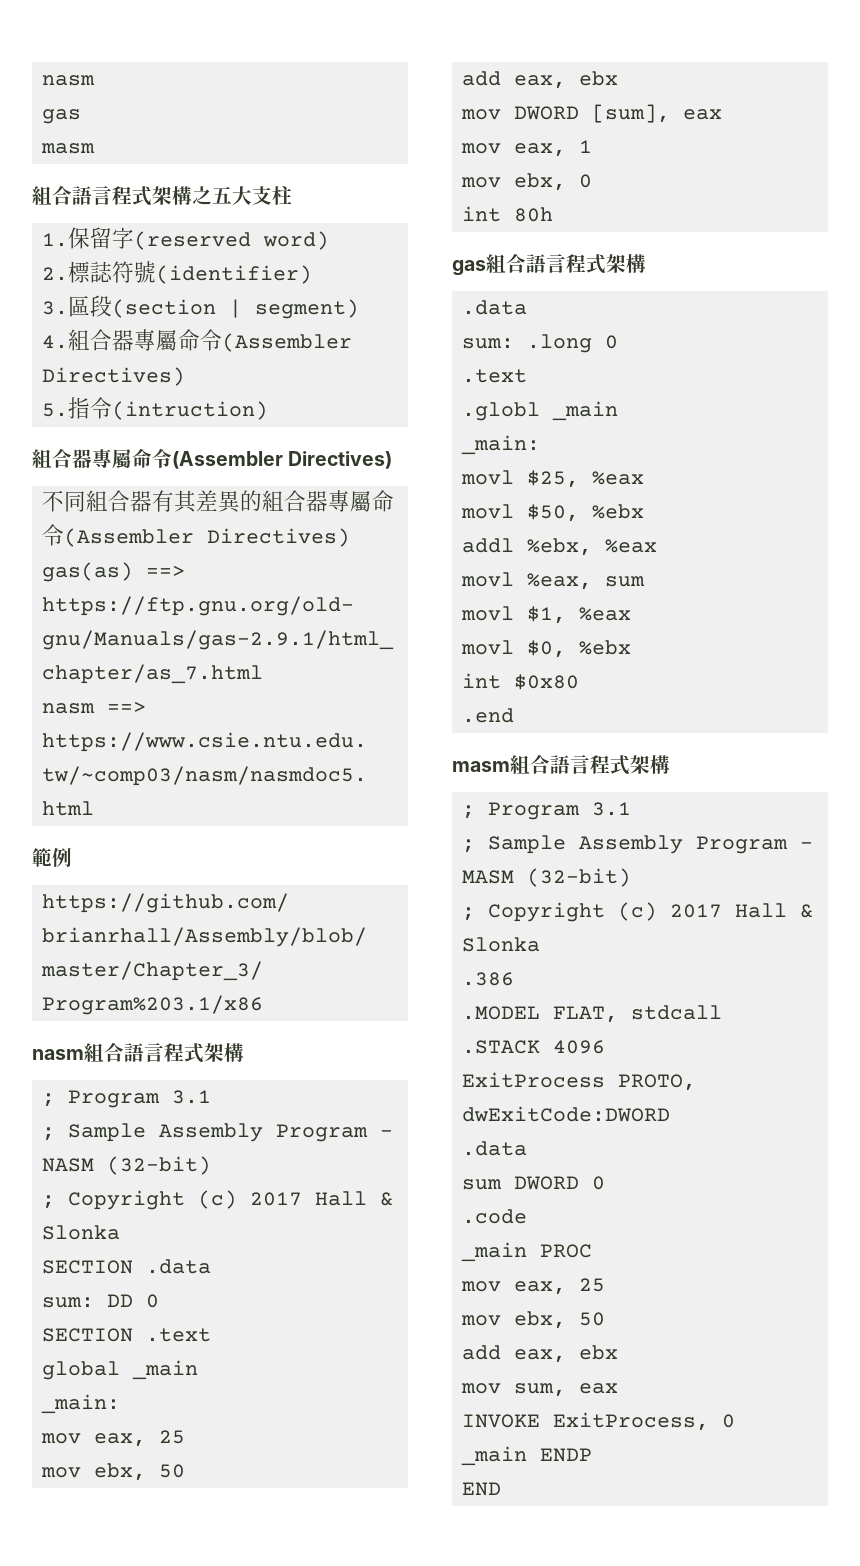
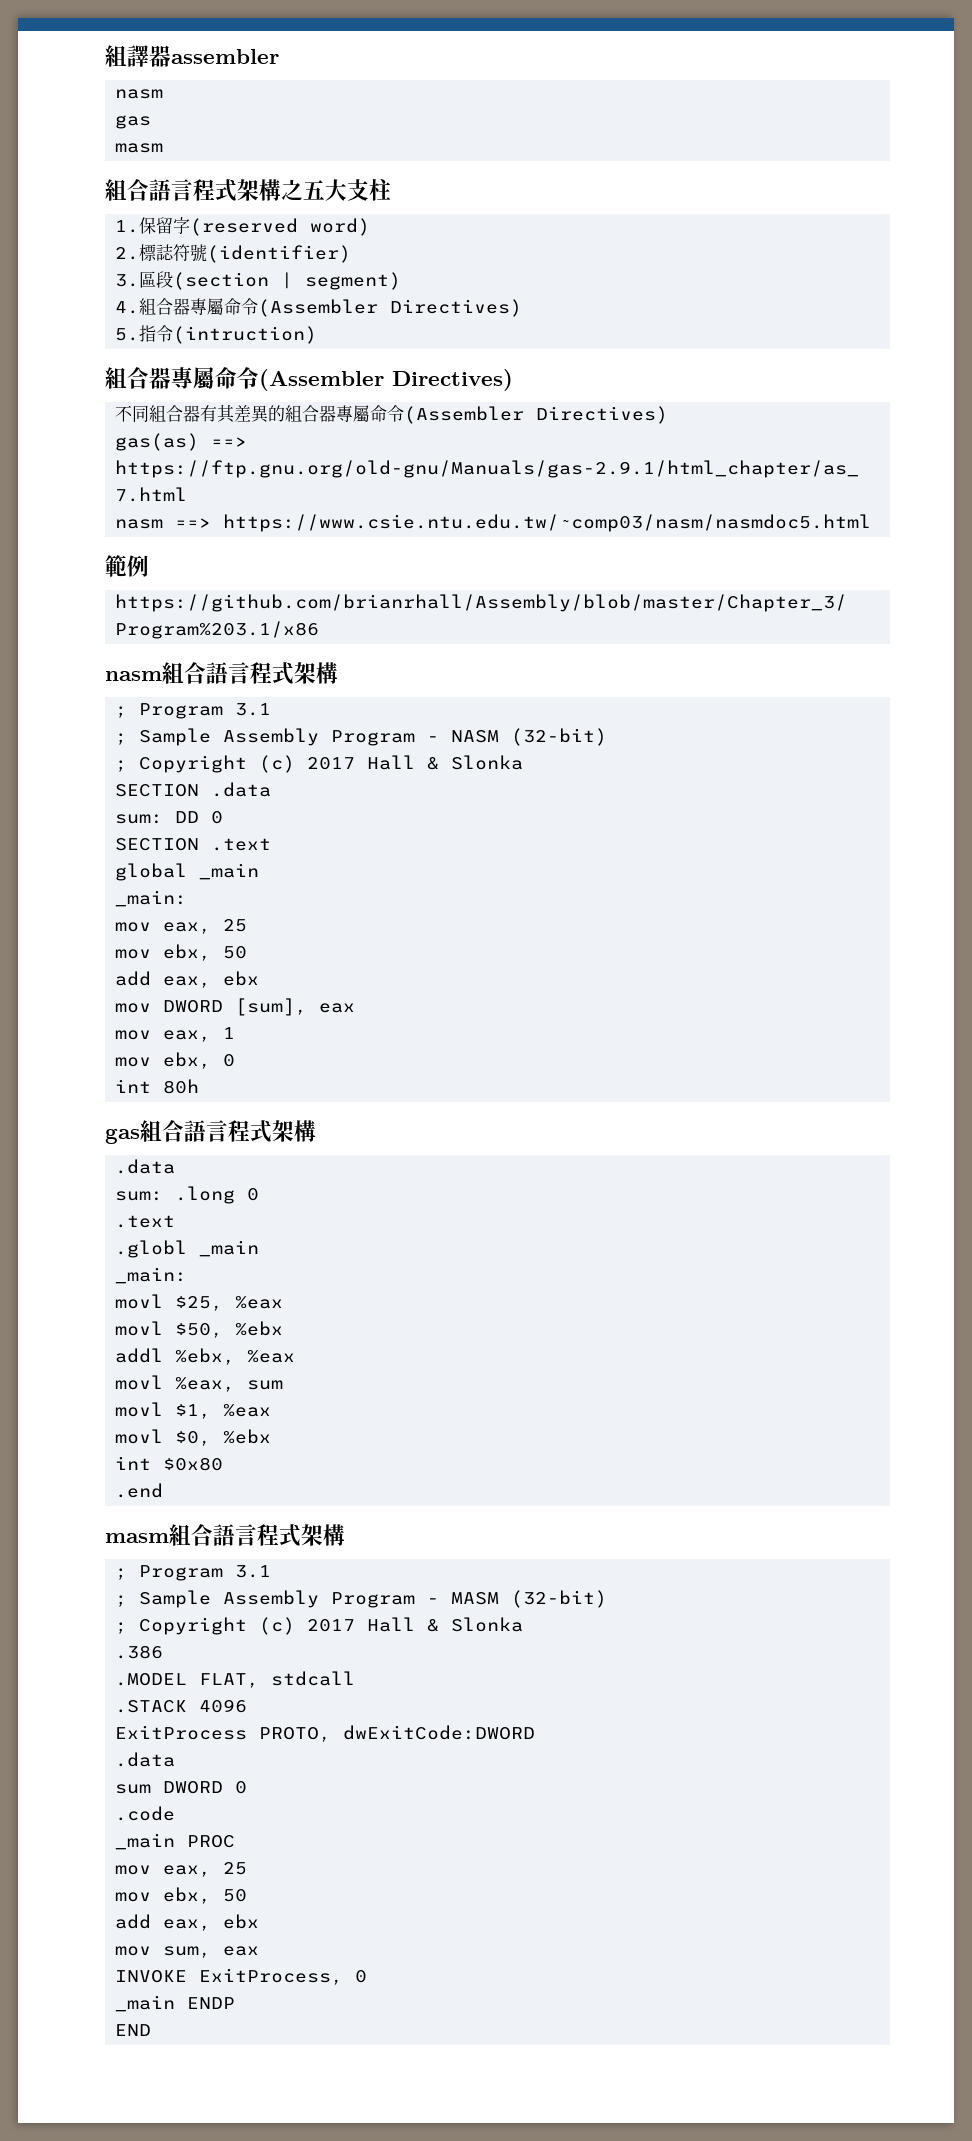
+ 組譯器assembler

